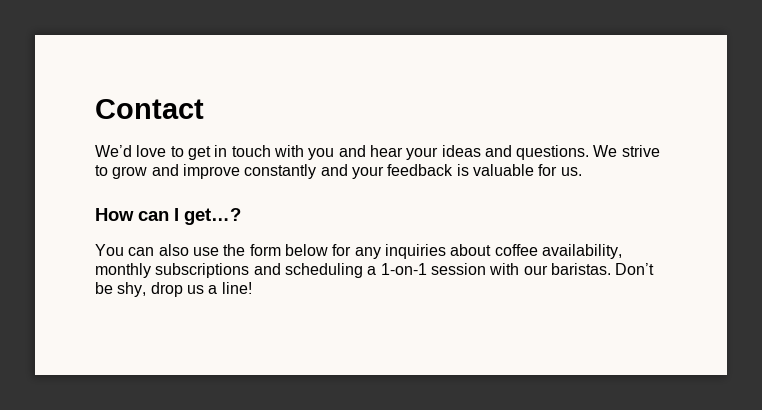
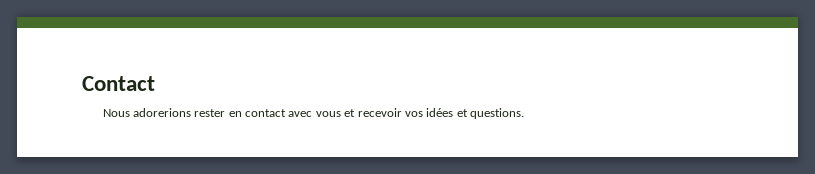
- We’d love to get in touch with you and hear your ideas and questions. We strive to grow and improve constantly and your feedback is valuable for us.
- How can I get…?
- You can also use the form below for any inquiries about coffee availability, monthly subscriptions and scheduling a 1-on-1 session with our baristas. Don’t be shy, drop us a line!
+ Nous adorerions rester en contact avec vous et recevoir vos idées et questions.

